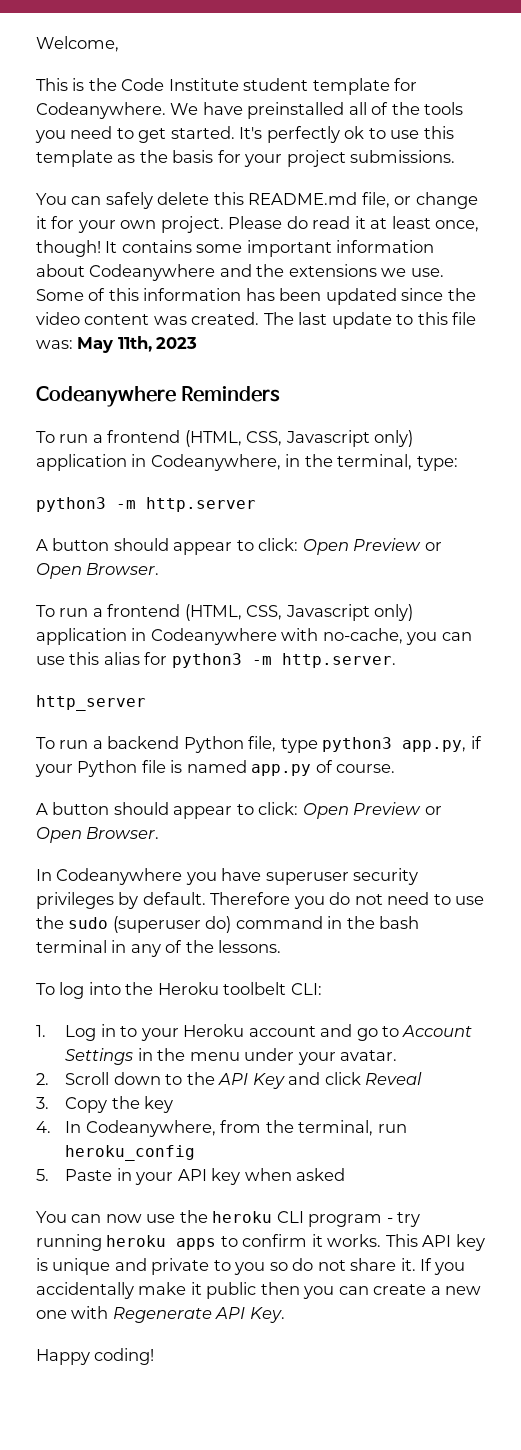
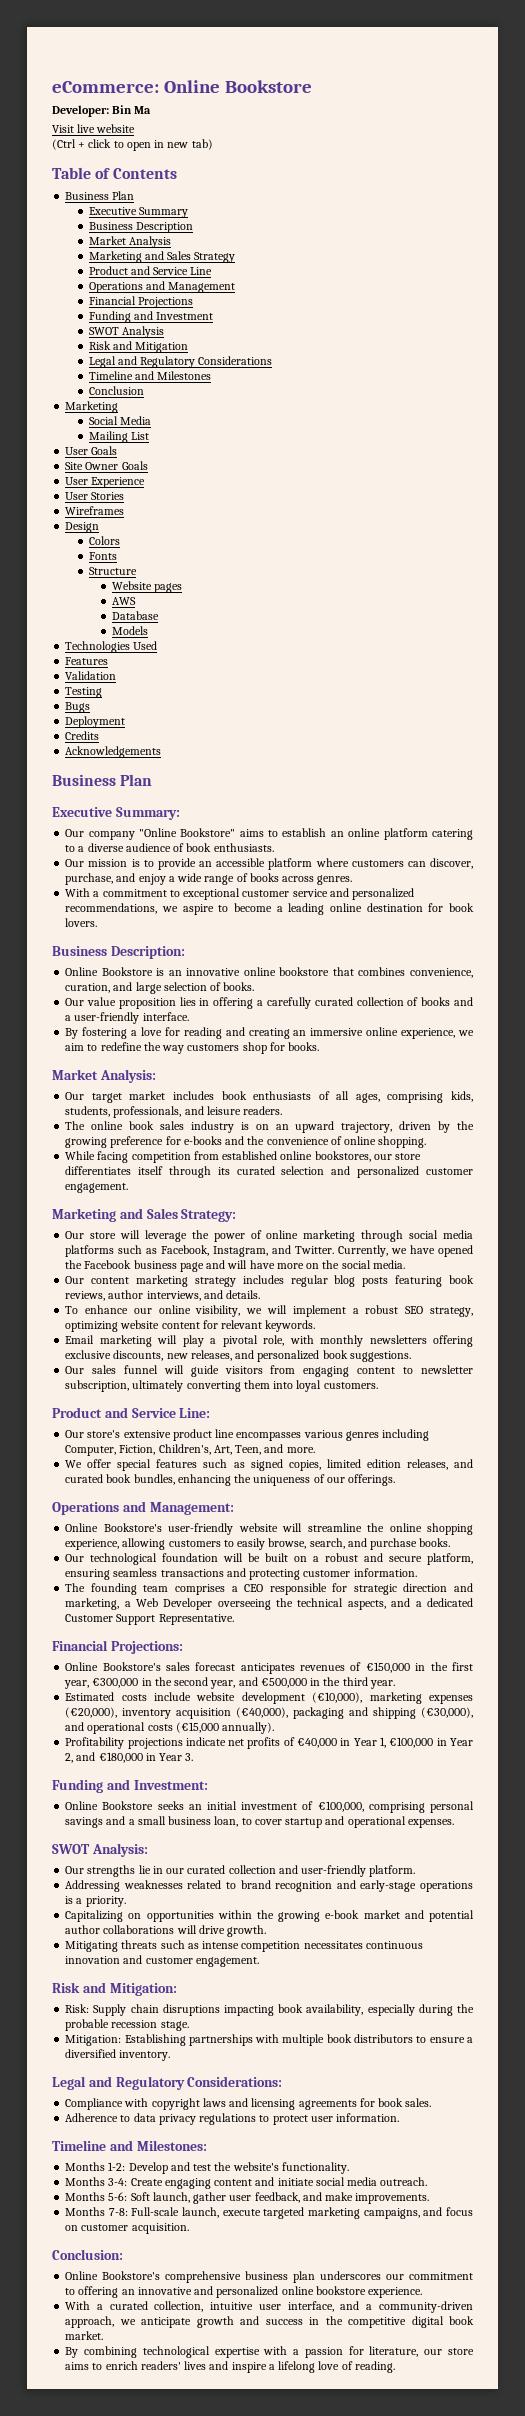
- Welcome,
- This is the Code Institute student template for Codeanywhere. We have preinstalled all of the tools you need to get started. It's perfectly ok to use this template as the basis for your project submissions.
- You can safely delete this README.md file, or change it for your own project. Please do read it at least once, though! It contains some important information about Codeanywhere and the extensions we use. Some of this information has been updated since the video content was created. The last update to this file was: May 11th, 2023
- Codeanywhere Reminders
- To run a frontend (HTML, CSS, Javascript only) application in Codeanywhere, in the terminal, type:
- python3 -m http.server
- A button should appear to click: Open Preview or Open Browser.
- To run a frontend (HTML, CSS, Javascript only) application in Codeanywhere with no-cache, you can use this alias for python3 -m http.server.
- http_server
- To run a backend Python file, type python3 app.py, if your Python file is named app.py of course.
- A button should appear to click: Open Preview or Open Browser.
- In Codeanywhere you have superuser security privileges by default. Therefore you do not need to use the sudo (superuser do) command in the bash terminal in any of the lessons.
- To log into the Heroku toolbelt CLI:
- 1. Log in to your Heroku account and go to Account Settings in the menu under your avatar.
- 2. Scroll down to the API Key and click Reveal
- 3. Copy the key
- 4. In Codeanywhere, from the terminal, run heroku_config
- 5. Paste in your API key when asked
- You can now use the heroku CLI program - try running heroku apps to confirm it works. This API key is unique and private to you so do not share it. If you accidentally make it public then you can create a new one with Regenerate API Key.
- Happy coding!
+ eCommerce: Online Bookstore
+ Developer: Bin Ma
+ Visit live website
+ (Ctrl + click to open in new tab)
+ Table of Contents
+ Business Plan
+ Executive Summary
+ Business Description
+ Market Analysis
+ Marketing and Sales Strategy
+ Product and Service Line
+ Operations and Management
+ Financial Projections
+ Funding and Investment
+ SWOT Analysis
+ Risk and Mitigation
+ Legal and Regulatory Considerations
+ Timeline and Milestones
+ Conclusion
+ Marketing
+ Social Media
+ Mailing List
+ User Goals
+ Site Owner Goals
+ User Experience
+ User Stories
+ Wireframes
+ Design
+ Colors
+ Fonts
+ Structure
+ Website pages
+ AWS
+ Database
+ Models
+ Technologies Used
+ Features
+ Validation
+ Testing
+ Bugs
+ Deployment
+ Credits
+ Acknowledgements
+ Business Plan
+ Executive Summary:
+ Our company "Online Bookstore" aims to establish an online platform catering to a diverse audience of book enthusiasts.
+ Our mission is to provide an accessible platform where customers can discover, purchase, and enjoy a wide range of books across genres.
+ With a commitment to exceptional customer service and personalized recommendations, we aspire to become a leading online destination for book lovers.
+ Business Description:
+ Online Bookstore is an innovative online bookstore that combines convenience, curation, and large selection of books.
+ Our value proposition lies in offering a carefully curated collection of books and a user-friendly interface.
+ By fostering a love for reading and creating an immersive online experience, we aim to redefine the way customers shop for books.
+ Market Analysis:
+ Our target market includes book enthusiasts of all ages, comprising kids, students, professionals, and leisure readers.
+ The online book sales industry is on an upward trajectory, driven by the growing preference for e-books and the convenience of online shopping.
+ While facing competition from established online bookstores, our store differentiates itself through its curated selection and personalized customer engagement.
+ Marketing and Sales Strategy:
+ Our store will leverage the power of online marketing through social media platforms such as Facebook, Instagram, and Twitter. Currently, we have opened the Facebook business page and will have more on the social media.
+ Our content marketing strategy includes regular blog posts featuring book reviews, author interviews, and details.
+ To enhance our online visibility, we will implement a robust SEO strategy, optimizing website content for relevant keywords.
+ Email marketing will play a pivotal role, with monthly newsletters offering exclusive discounts, new releases, and personalized book suggestions.
+ Our sales funnel will guide visitors from engaging content to newsletter subscription, ultimately converting them into loyal customers.
+ Product and Service Line:
+ Our store's extensive product line encompasses various genres including Computer, Fiction, Children's, Art, Teen, and more.
+ We offer special features such as signed copies, limited edition releases, and curated book bundles, enhancing the uniqueness of our offerings.
+ Operations and Management:
+ Online Bookstore's user-friendly website will streamline the online shopping experience, allowing customers to easily browse, search, and purchase books.
+ Our technological foundation will be built on a robust and secure platform, ensuring seamless transactions and protecting customer information.
+ The founding team comprises a CEO responsible for strategic direction and marketing, a Web Developer overseeing the technical aspects, and a dedicated Customer Support Representative.
+ Financial Projections:
+ Online Bookstore's sales forecast anticipates revenues of €150,000 in the first year, €300,000 in the second year, and €500,000 in the third year.
+ Estimated costs include website development (€10,000), marketing expenses (€20,000), inventory acquisition (€40,000), packaging and shipping (€30,000), and operational costs (€15,000 annually).
+ Profitability projections indicate net profits of €40,000 in Year 1, €100,000 in Year 2, and €180,000 in Year 3.
+ Funding and Investment:
+ Online Bookstore seeks an initial investment of €100,000, comprising personal savings and a small business loan, to cover startup and operational expenses.
+ SWOT Analysis:
+ Our strengths lie in our curated collection and user-friendly platform.
+ Addressing weaknesses related to brand recognition and early-stage operations is a priority.
+ Capitalizing on opportunities within the growing e-book market and potential author collaborations will drive growth.
+ Mitigating threats such as intense competition necessitates continuous innovation and customer engagement.
+ Risk and Mitigation:
+ Risk: Supply chain disruptions impacting book availability, especially during the probable recession stage.
+ Mitigation: Establishing partnerships with multiple book distributors to ensure a diversified inventory.
+ Legal and Regulatory Considerations:
+ Compliance with copyright laws and licensing agreements for book sales.
+ Adherence to data privacy regulations to protect user information.
+ Timeline and Milestones:
+ Months 1-2: Develop and test the website's functionality.
+ Months 3-4: Create engaging content and initiate social media outreach.
+ Months 5-6: Soft launch, gather user feedback, and make improvements.
+ Months 7-8: Full-scale launch, execute targeted marketing campaigns, and focus on customer acquisition.
+ Conclusion:
+ Online Bookstore's comprehensive business plan underscores our commitment to offering an innovative and personalized online bookstore experience.
+ With a curated collection, intuitive user interface, and a community-driven approach, we anticipate growth and success in the competitive digital book market.
+ By combining technological expertise with a passion for literature, our store aims to enrich readers' lives and inspire a lifelong love of reading.

